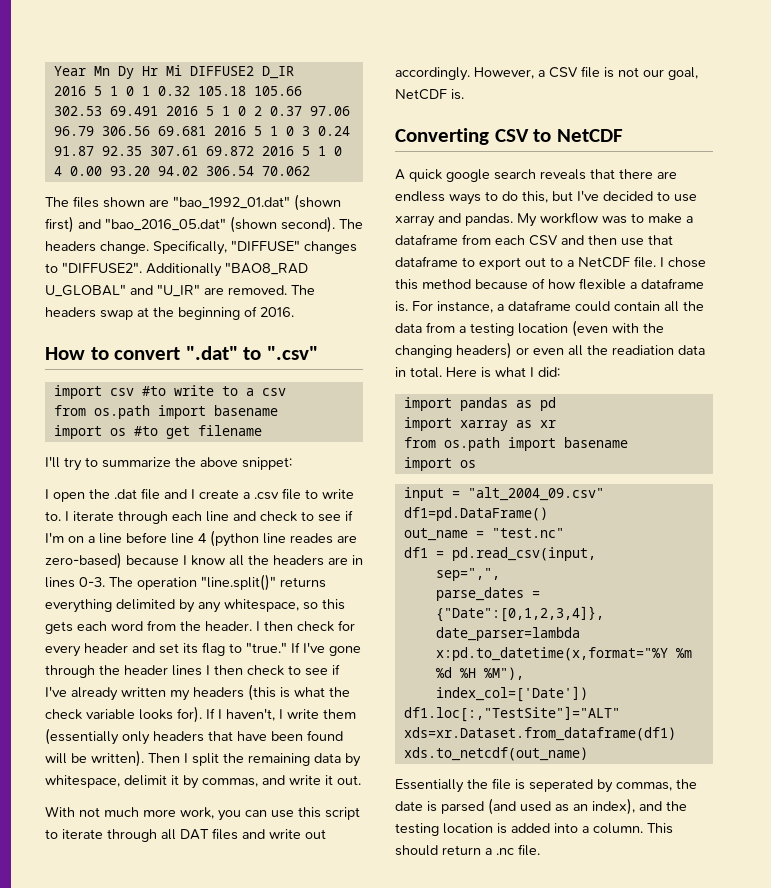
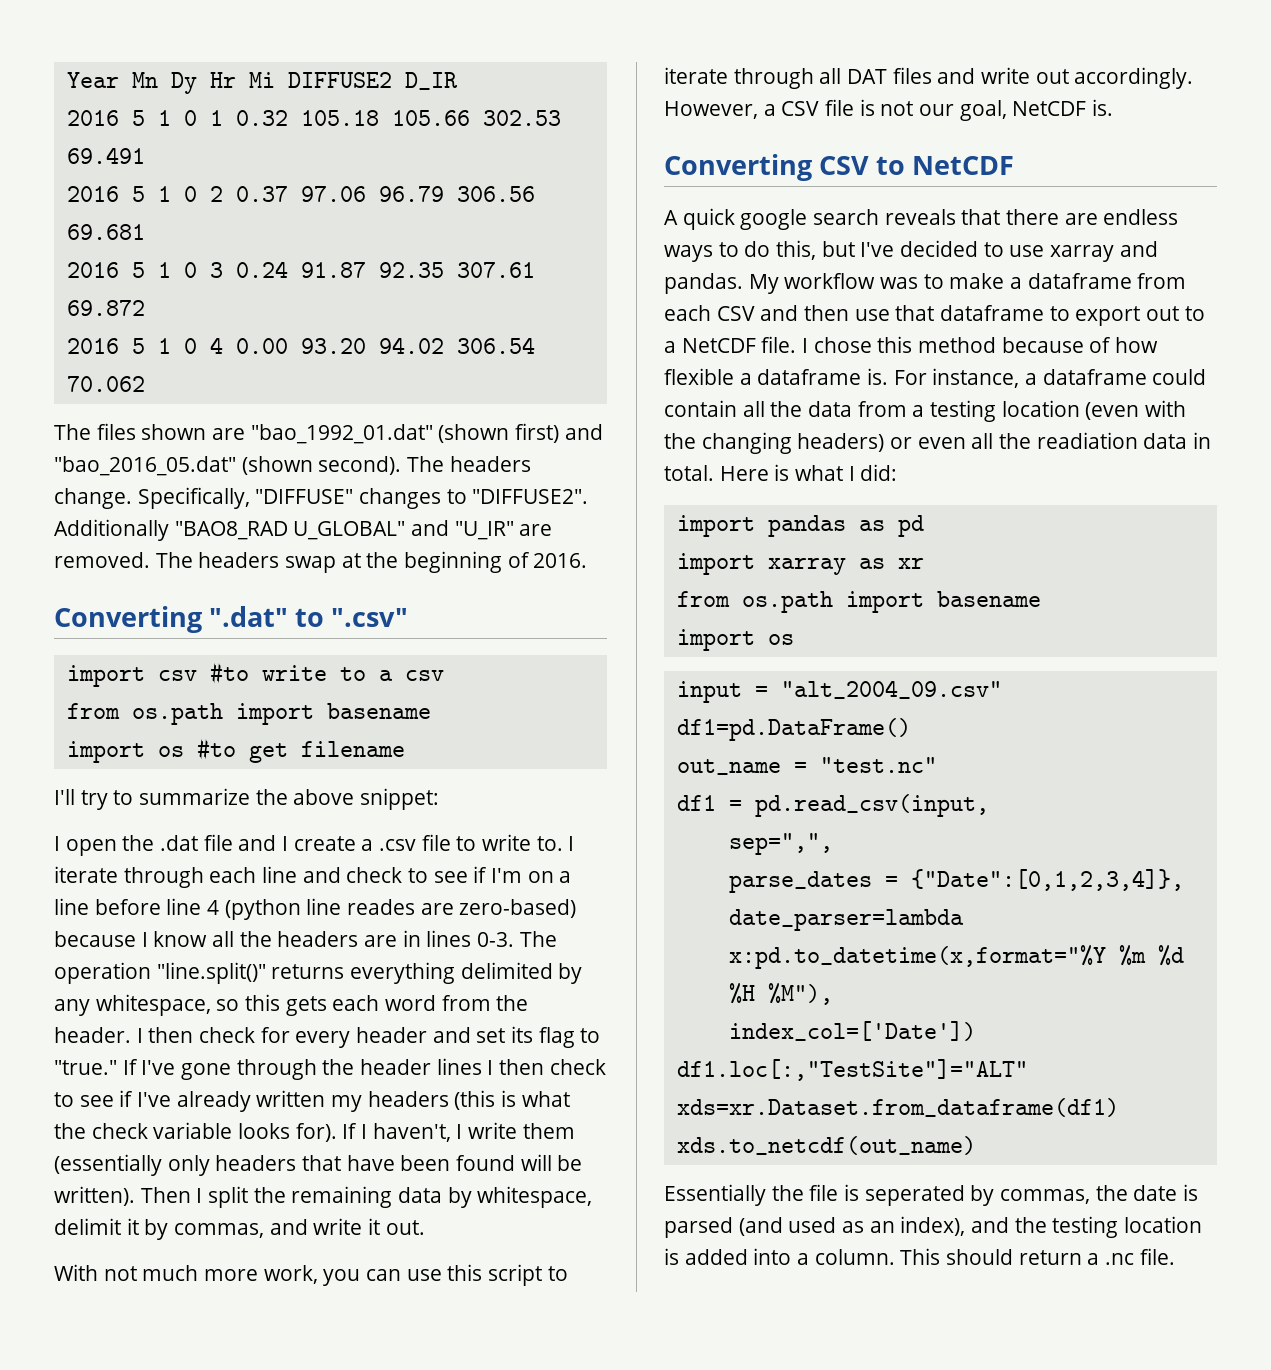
- 2016 5 1 0 1 0.32 105.18 105.66 302.53 69.491 2016 5 1 0 2 0.37 97.06 96.79 306.56 69.681 2016 5 1 0 3 0.24 91.87 92.35 307.61 69.872 2016 5 1 0 4 0.00 93.20 94.02 306.54 70.062
+ 2016 5 1 0 1 0.32 105.18 105.66 302.53 69.491
+ 2016 5 1 0 2 0.37 97.06 96.79 306.56 69.681
+ 2016 5 1 0 3 0.24 91.87 92.35 307.61 69.872
+ 2016 5 1 0 4 0.00 93.20 94.02 306.54 70.062
- How to convert ".dat" to ".csv"
+ Converting ".dat" to ".csv"

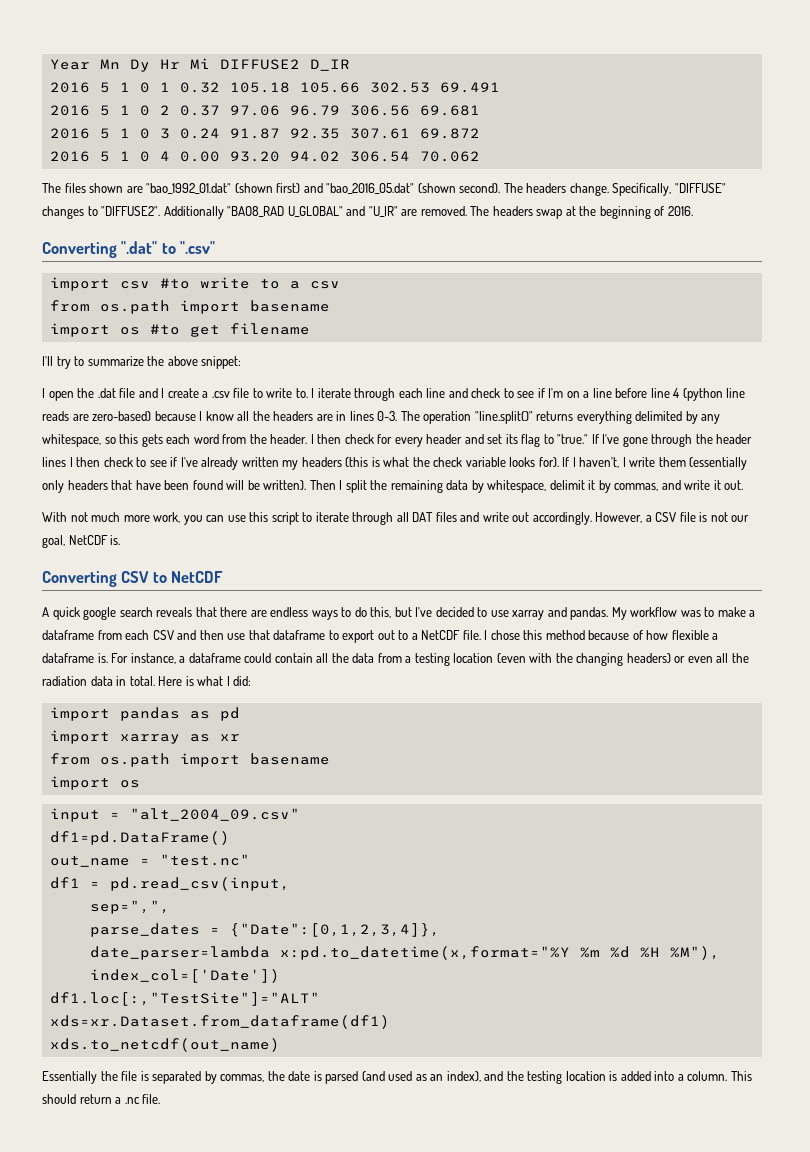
- I iterate through each line and check to see if I'm on a line before line 4 (python line reades are zero-based) because I know all the headers are in lines 0-3.
+ I iterate through each line and check to see if I'm on a line before line 4 (python line reads are zero-based) because I know all the headers are in lines 0-3.
- For instance, a dataframe could contain all the data from a testing location (even with the changing headers) or even all the readiation data in total.
+ For instance, a dataframe could contain all the data from a testing location (even with the changing headers) or even all the radiation data in total.
- Essentially the file is seperated by commas, the date is parsed (and used as an index), and the testing location is added into a column.
+ Essentially the file is separated by commas, the date is parsed (and used as an index), and the testing location is added into a column.

